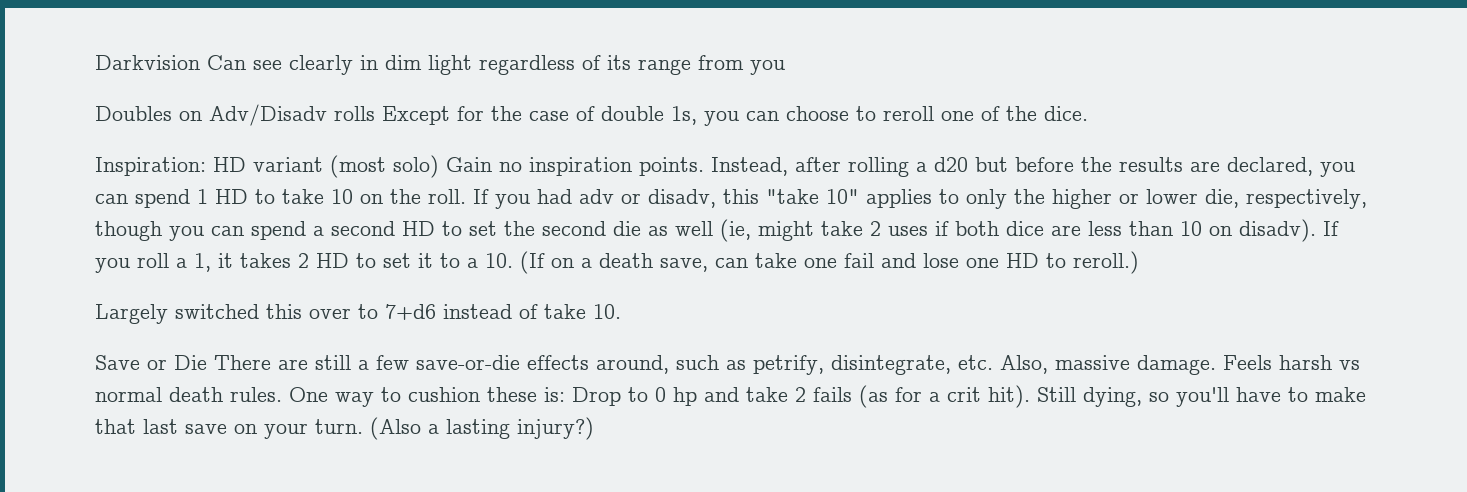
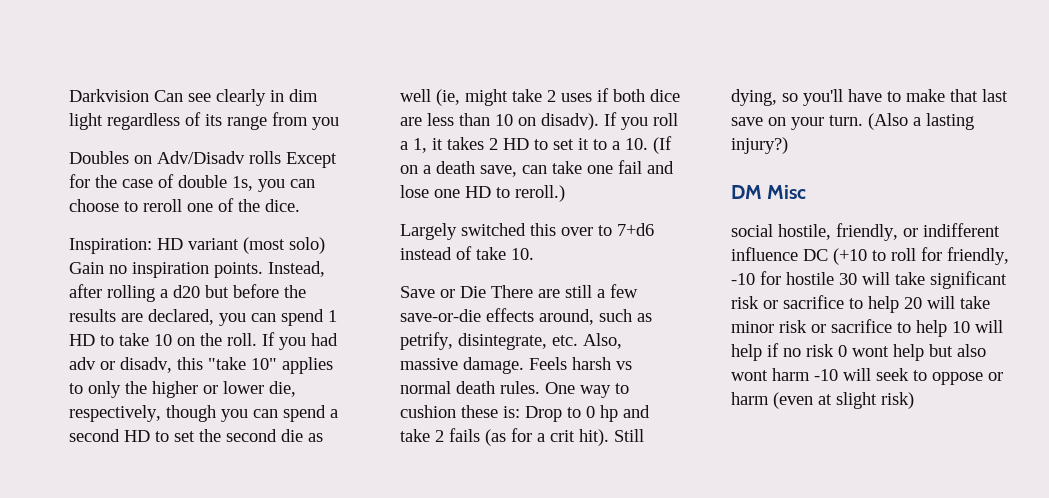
+ DM Misc
+ social hostile, friendly, or indifferent influence DC (+10 to roll for friendly, -10 for hostile 30 will take significant risk or sacrifice to help 20 will take minor risk or sacrifice to help 10 will help if no risk 0 wont help but also wont harm -10 will seek to oppose or harm (even at slight risk)

